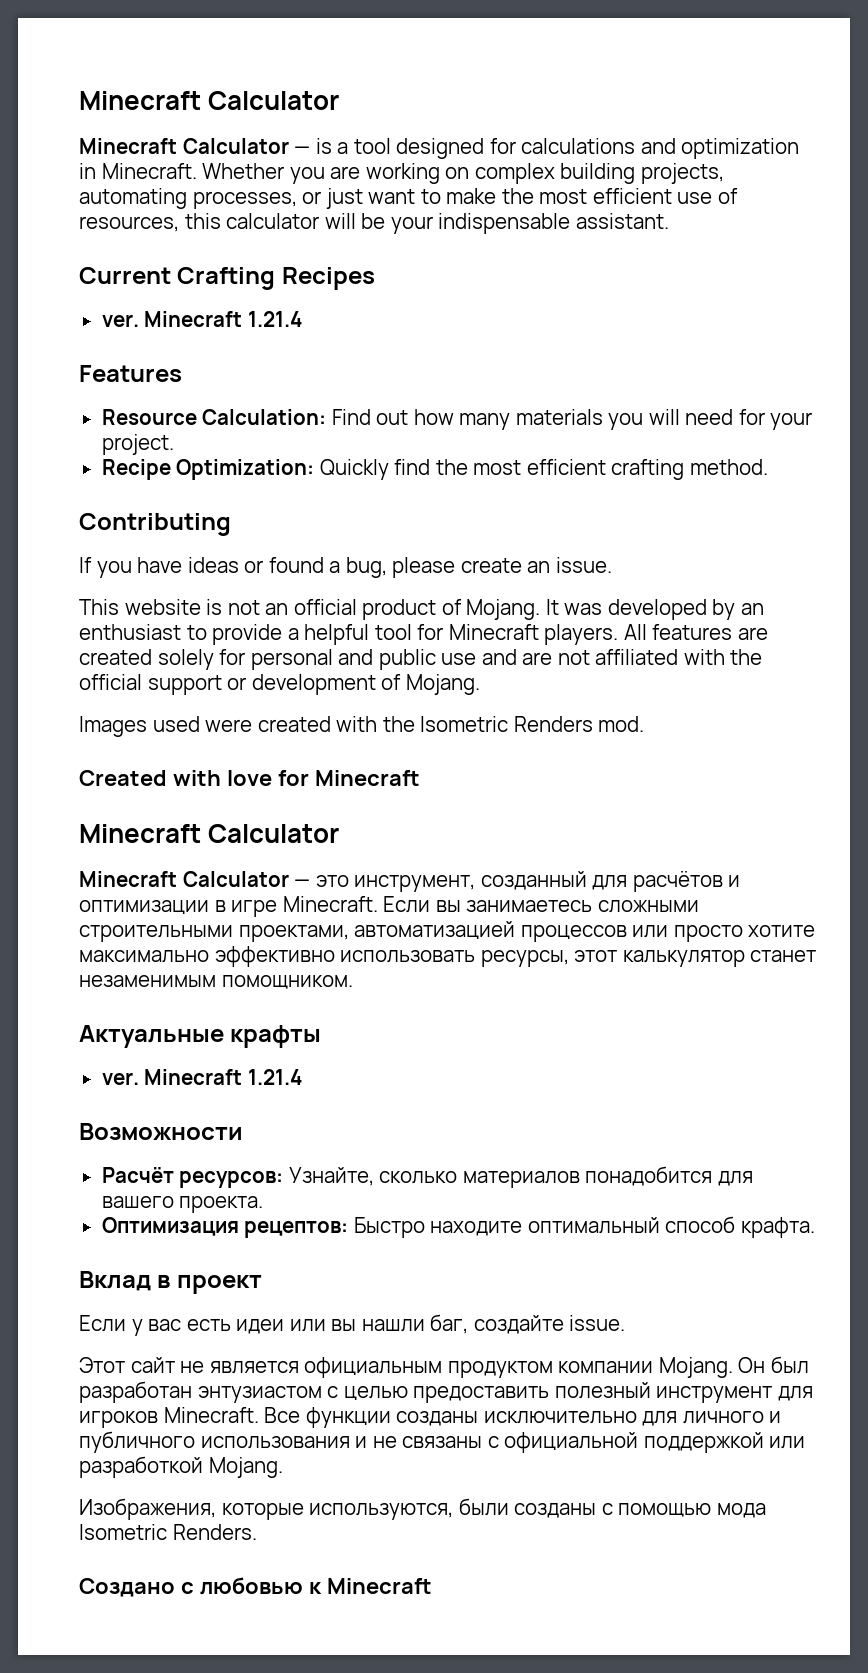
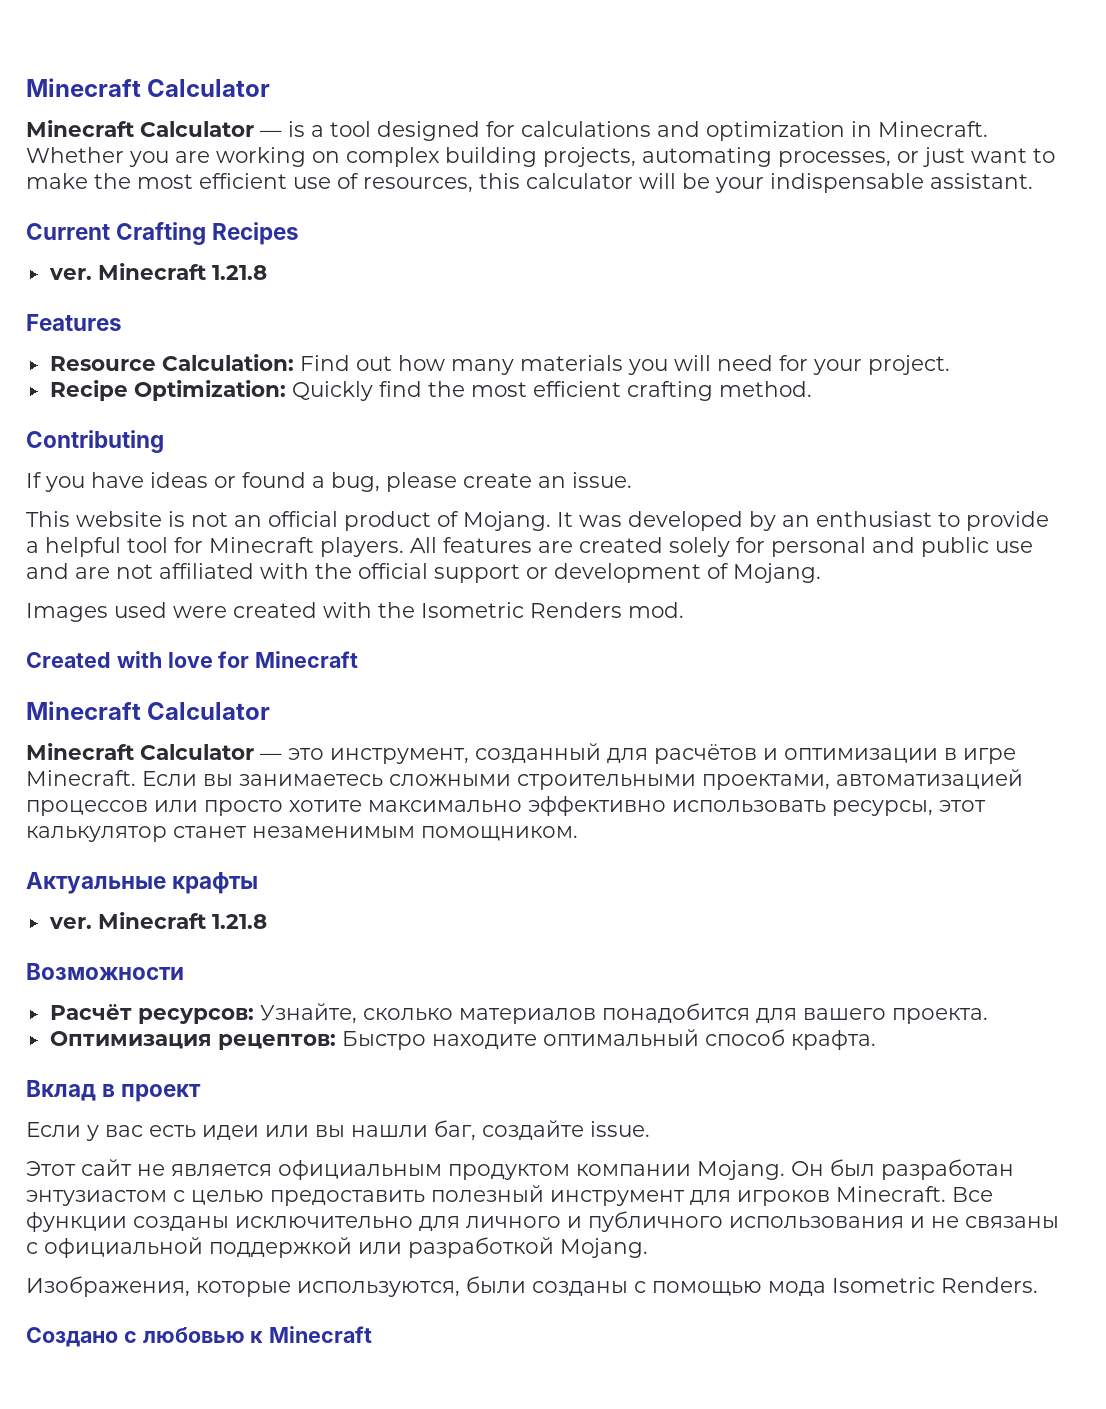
  Current Crafting Recipes
- ver. Minecraft 1.21.4
+ ver. Minecraft 1.21.8
  Актуальные крафты
- ver. Minecraft 1.21.4
+ ver. Minecraft 1.21.8

